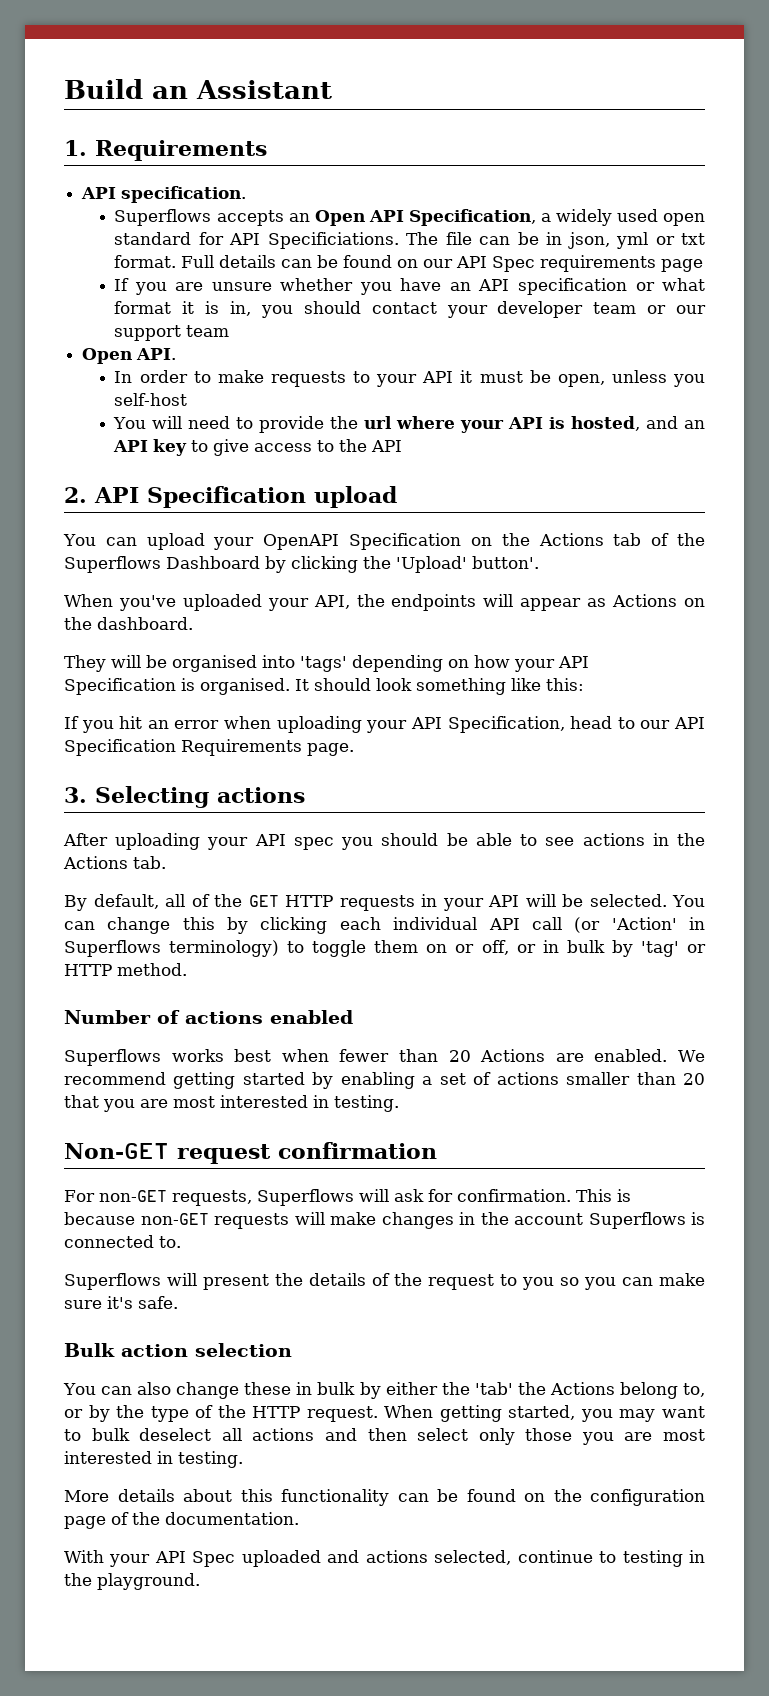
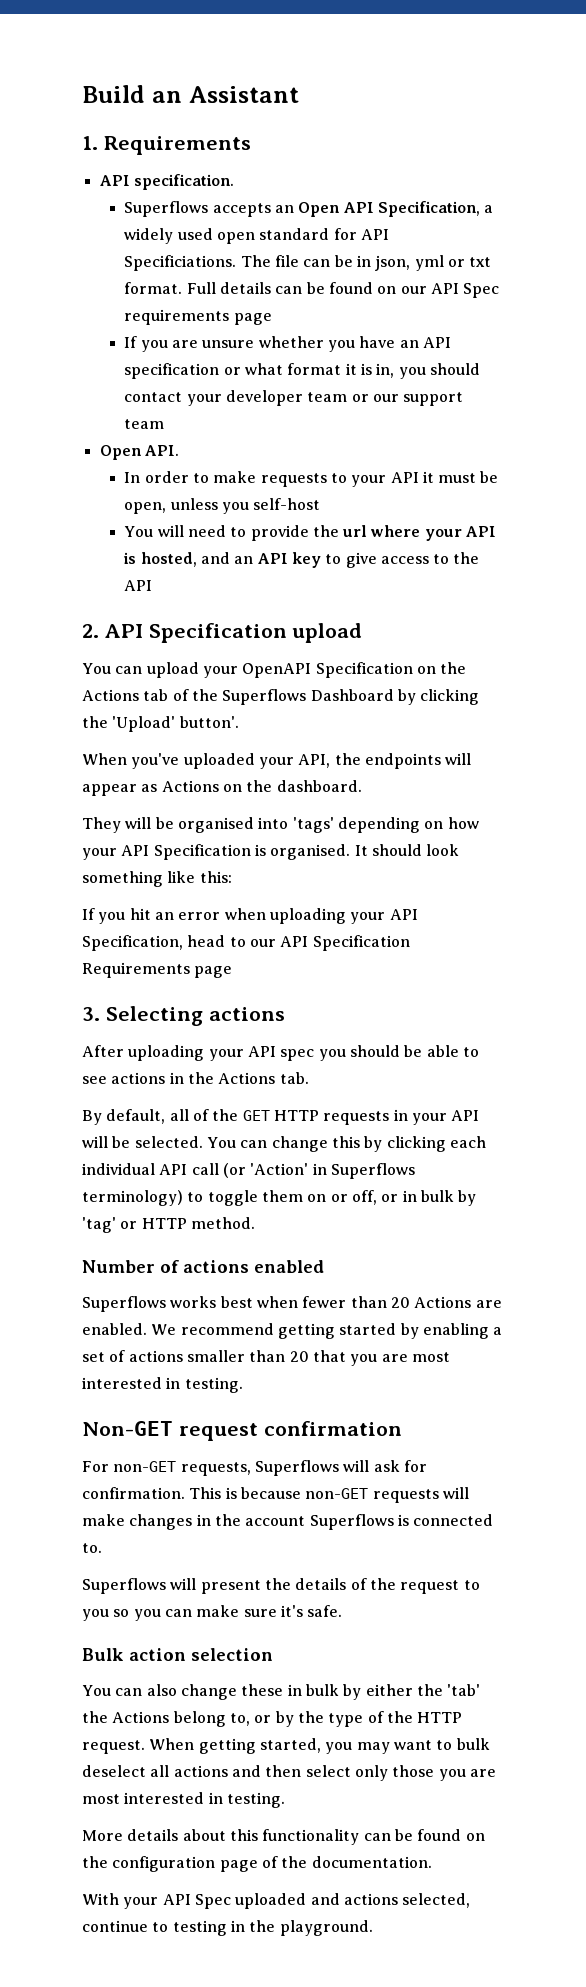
- If you hit an error when uploading your API Specification, head to our API Specification Requirements page.
+ If you hit an error when uploading your API Specification, head to our API Specification Requirements page

